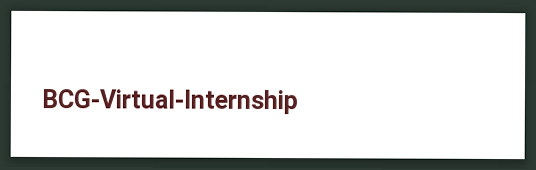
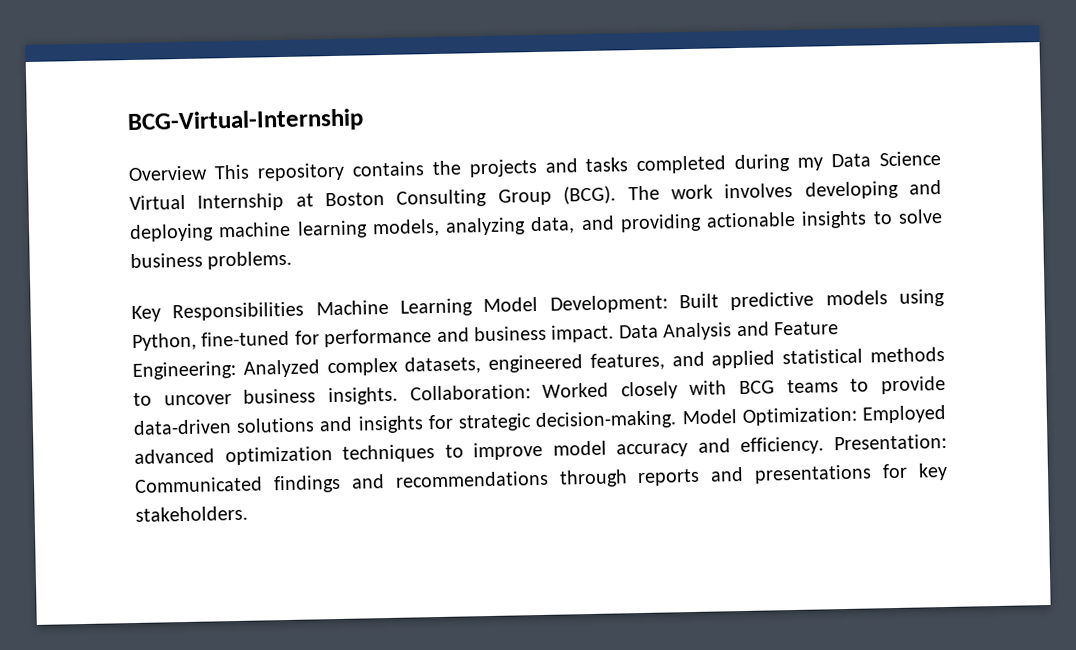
+ Overview This repository contains the projects and tasks completed during my Data Science Virtual Internship at Boston Consulting Group (BCG). The work involves developing and deploying machine learning models, analyzing data, and providing actionable insights to solve business problems.
+ Key Responsibilities Machine Learning Model Development: Built predictive models using Python, fine-tuned for performance and business impact. Data Analysis and Feature Engineering: Analyzed complex datasets, engineered features, and applied statistical methods to uncover business insights. Collaboration: Worked closely with BCG teams to provide data-driven solutions and insights for strategic decision-making. Model Optimization: Employed advanced optimization techniques to improve model accuracy and efficiency. Presentation: Communicated findings and recommendations through reports and presentations for key stakeholders.

